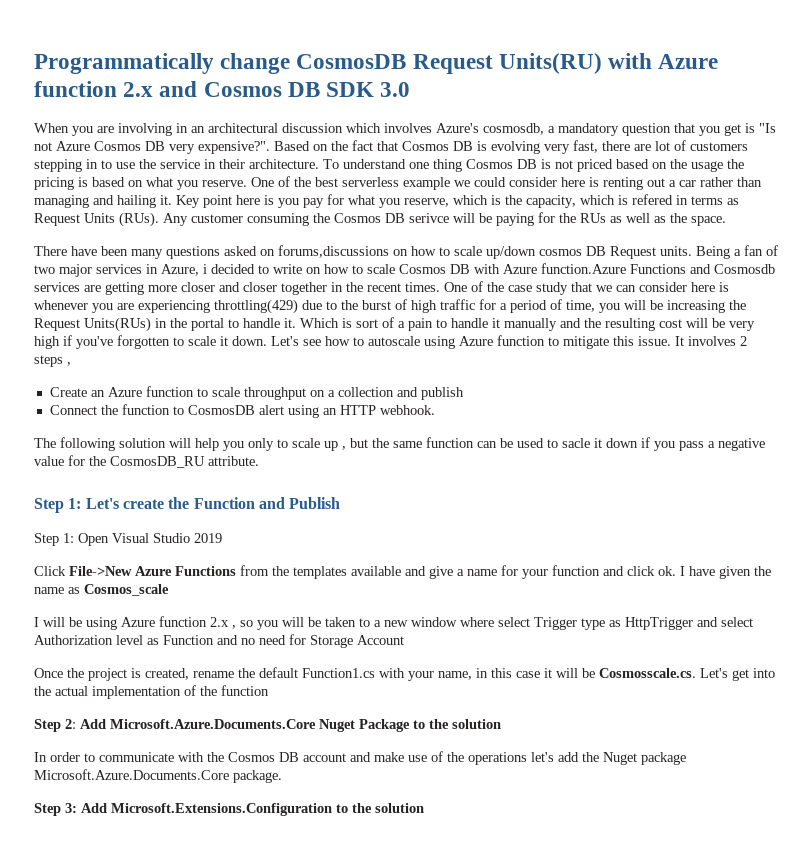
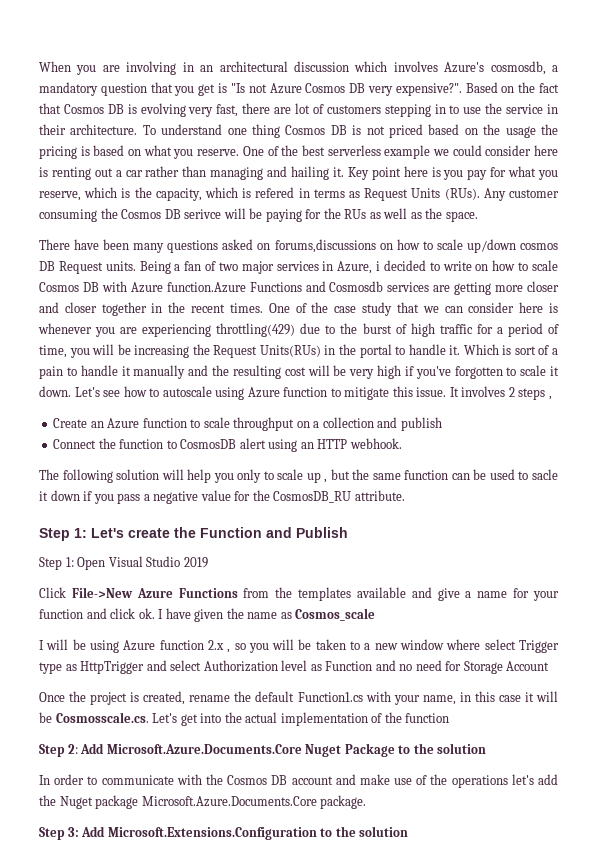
- Programmatically change CosmosDB Request Units(RU) with Azure function 2.x and Cosmos DB SDK 3.0

